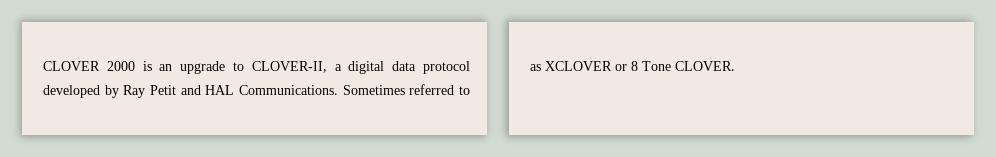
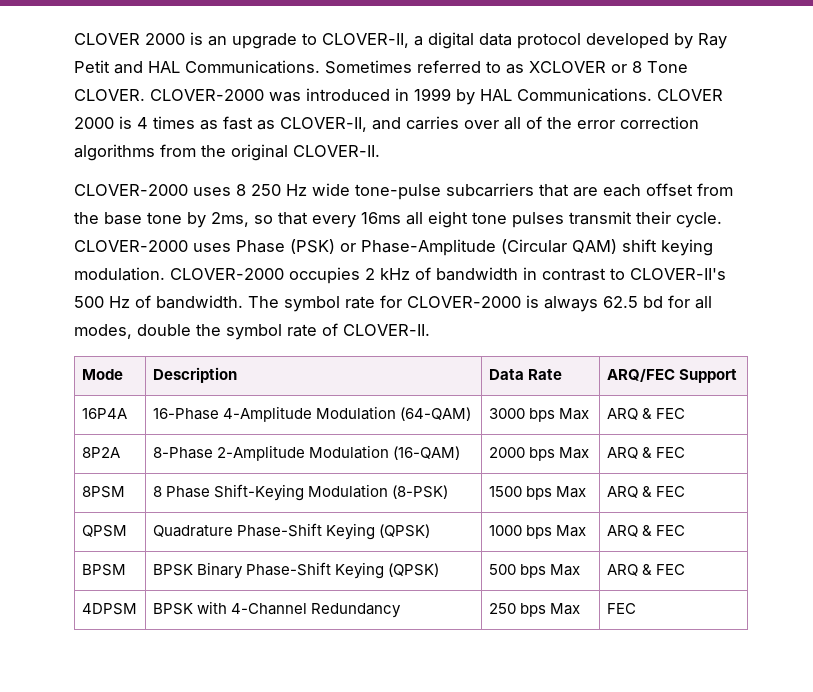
+ CLOVER-2000 was introduced in 1999 by HAL Communications. CLOVER 2000 is 4 times as fast as CLOVER-II, and carries over all of the error correction algorithms from the original CLOVER-II.
+ CLOVER-2000 uses 8 250 Hz wide tone-pulse subcarriers that are each offset from the base tone by 2ms, so that every 16ms all eight tone pulses transmit their cycle. CLOVER-2000 uses Phase (PSK) or Phase-Amplitude (Circular QAM) shift keying modulation. CLOVER-2000 occupies 2 kHz of bandwidth in contrast to CLOVER-II's 500 Hz of bandwidth. The symbol rate for CLOVER-2000 is always 62.5 bd for all modes, double the symbol rate of CLOVER-II.
+ Mode | Description | Data Rate | ARQ/FEC Support
+ 16P4A | 16-Phase 4-Amplitude Modulation (64-QAM) | 3000 bps Max | ARQ & FEC
+ 8P2A | 8-Phase 2-Amplitude Modulation (16-QAM) | 2000 bps Max | ARQ & FEC
+ 8PSM | 8 Phase Shift-Keying Modulation (8-PSK) | 1500 bps Max | ARQ & FEC
+ QPSM | Quadrature Phase-Shift Keying (QPSK) | 1000 bps Max | ARQ & FEC
+ BPSM | BPSK Binary Phase-Shift Keying (QPSK) | 500 bps Max | ARQ & FEC
+ 4DPSM | BPSK with 4-Channel Redundancy | 250 bps Max | FEC

